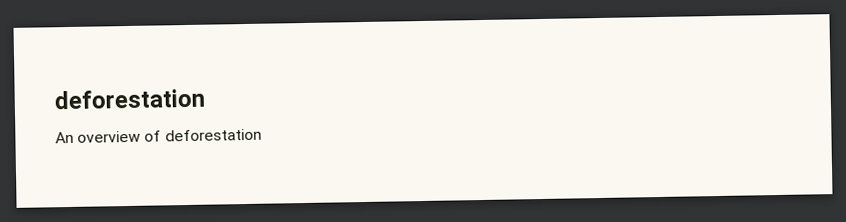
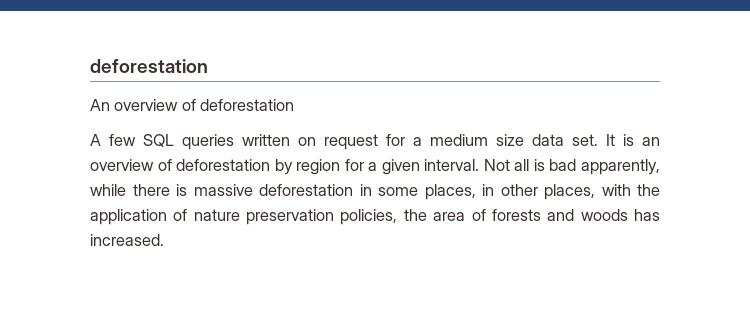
+ A few SQL queries written on request for a medium size data set. It is an overview of deforestation by region for a given interval. Not all is bad apparently, while there is massive deforestation in some places, in other places, with the application of nature preservation policies, the area of forests and woods has increased.

